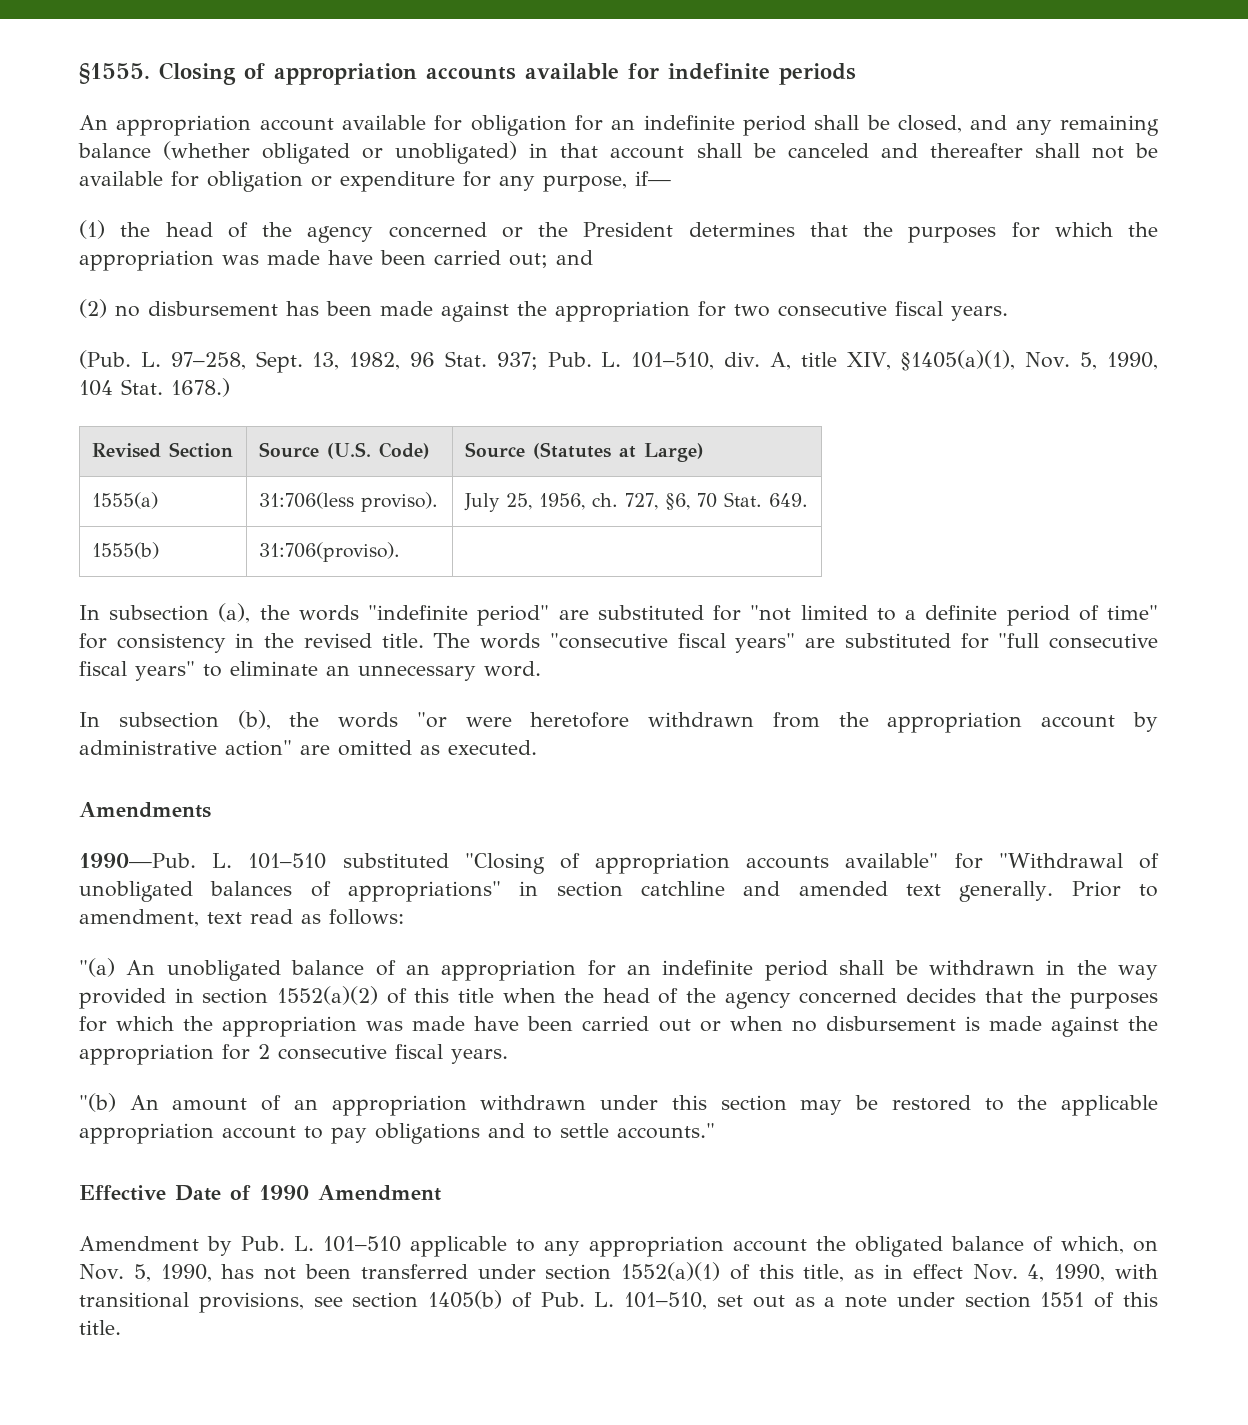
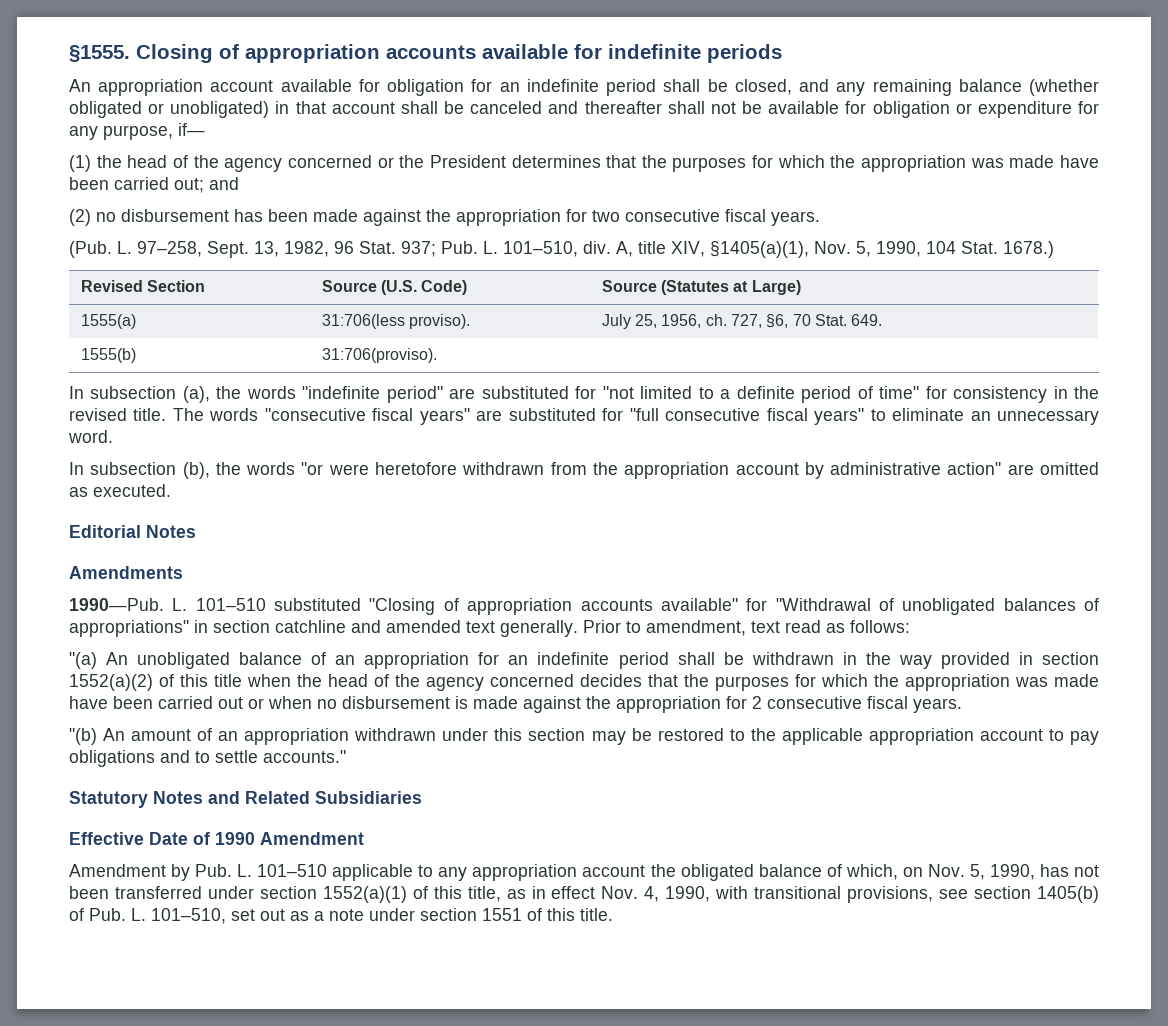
+ Editorial Notes
+ Statutory Notes and Related Subsidiaries

